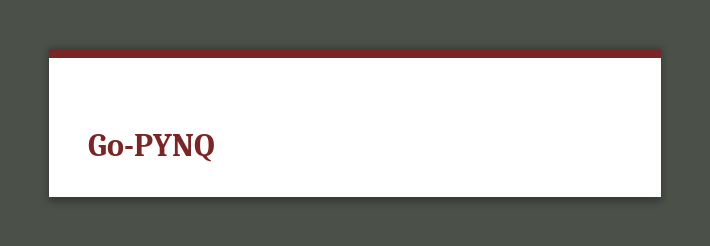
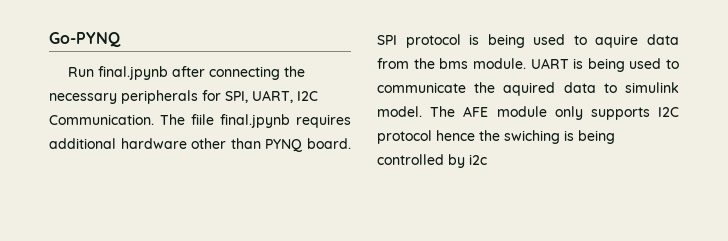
+ Run final.jpynb after connecting the necessary peripherals for SPI, UART, I2C Communication. The fiile final.jpynb requires additional hardware other than PYNQ board. SPI protocol is being used to aquire data from the bms module. UART is being used to communicate the aquired data to simulink model. The AFE module only supports I2C protocol hence the swiching is being controlled by i2c

